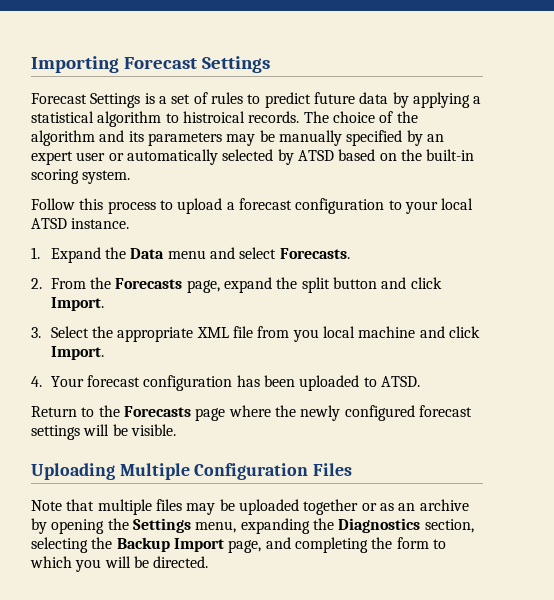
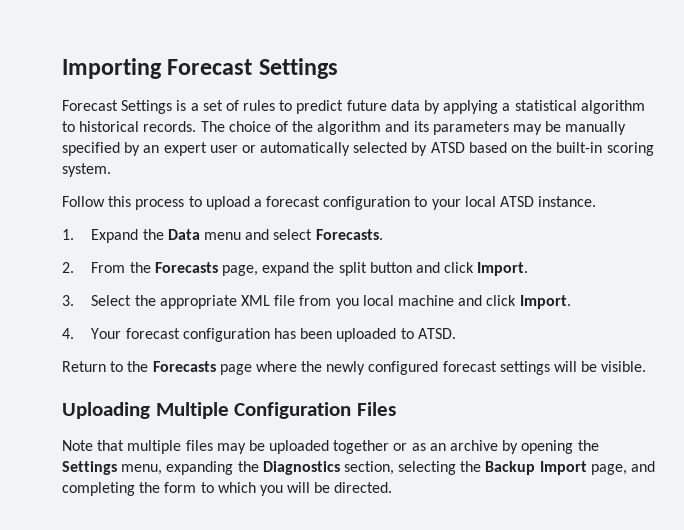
- Forecast Settings is a set of rules to predict future data by applying a statistical algorithm to histroical records.
+ Forecast Settings is a set of rules to predict future data by applying a statistical algorithm to historical records.

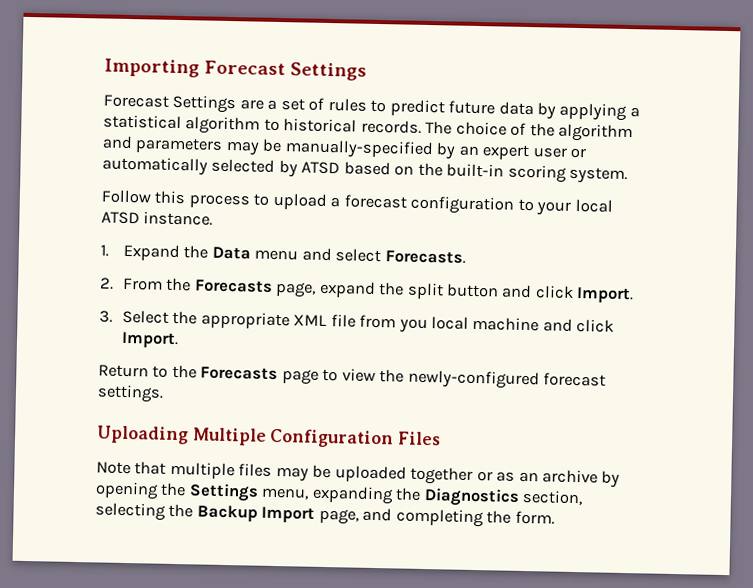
- Forecast Settings is a set of rules to predict future data by applying a statistical algorithm to historical records.
+ Forecast Settings are a set of rules to predict future data by applying a statistical algorithm to historical records.
- The choice of the algorithm and its parameters may be manually specified by an expert user or automatically selected by ATSD based on the built-in scoring system.
+ The choice of the algorithm and parameters may be manually-specified by an expert user or automatically selected by ATSD based on the built-in scoring system.
- 4. Your forecast configuration has been uploaded to ATSD.
- Return to the Forecasts page where the newly configured forecast settings will be visible.
+ Return to the Forecasts page to view the newly-configured forecast settings.
- Note that multiple files may be uploaded together or as an archive by opening the Settings menu, expanding the Diagnostics section, selecting the Backup Import page, and completing the form to which you will be directed.
+ Note that multiple files may be uploaded together or as an archive by opening the Settings menu, expanding the Diagnostics section, selecting the Backup Import page, and completing the form.

